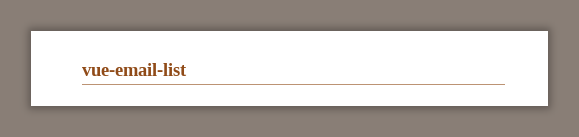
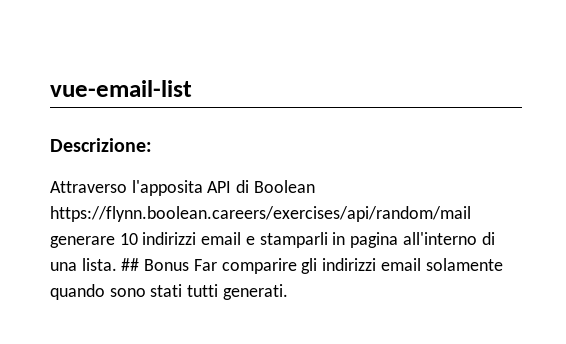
+ Descrizione:
+ Attraverso l'apposita API di Boolean https://flynn.boolean.careers/exercises/api/random/mail generare 10 indirizzi email e stamparli in pagina all'interno di una lista. ## Bonus Far comparire gli indirizzi email solamente quando sono stati tutti generati.

